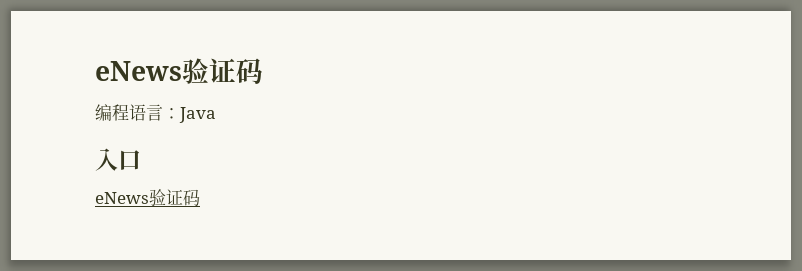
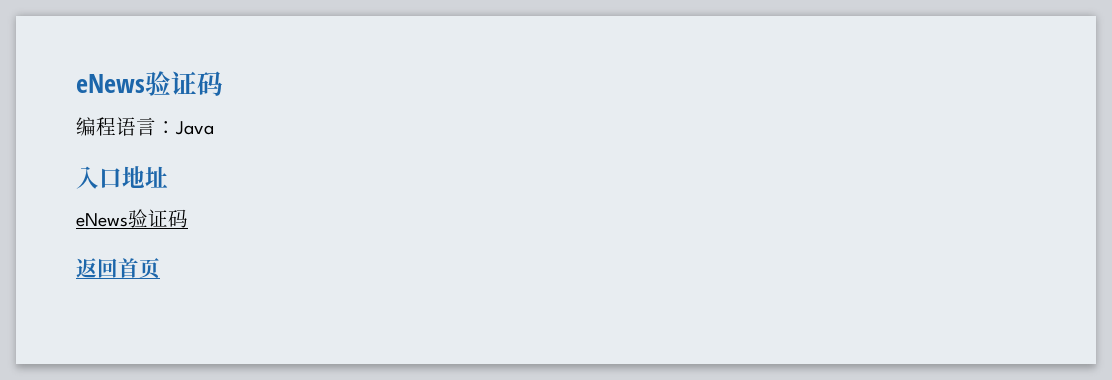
- 入口
+ 入口地址
  eNews验证码
+ 返回首页

